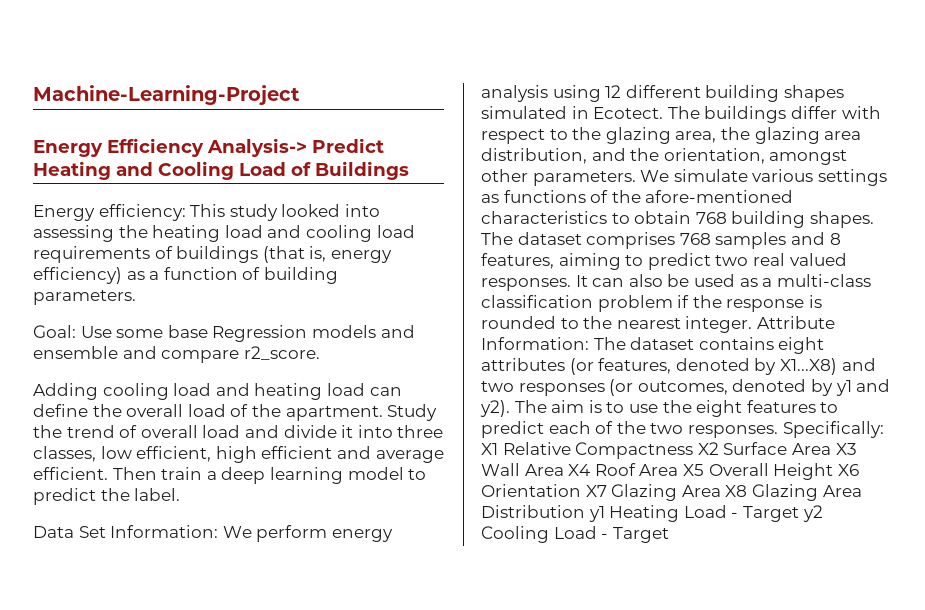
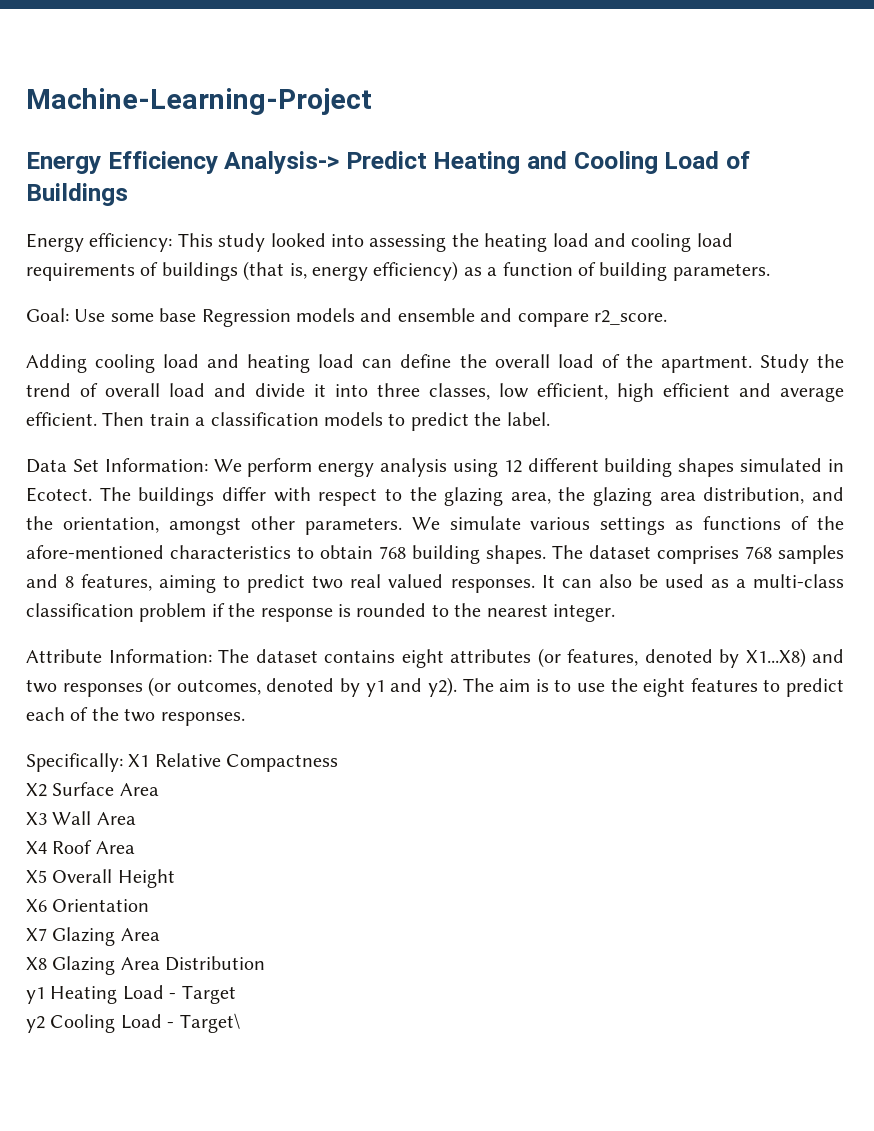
- Then train a deep learning model to predict the label.
+ Then train a classification models to predict the label.
- It can also be used as a multi-class classification problem if the response is rounded to the nearest integer. Attribute Information: The dataset contains eight attributes (or features, denoted by X1...X8) and two responses (or outcomes, denoted by y1 and y2).
+ It can also be used as a multi-class classification problem if the response is rounded to the nearest integer.
+ Attribute Information: The dataset contains eight attributes (or features, denoted by X1...X8) and two responses (or outcomes, denoted by y1 and y2).
- The aim is to use the eight features to predict each of the two responses. Specifically: X1 Relative Compactness X2 Surface Area X3 Wall Area X4 Roof Area X5 Overall Height X6 Orientation X7 Glazing Area X8 Glazing Area Distribution y1 Heating Load - Target y2 Cooling Load - Target
+ The aim is to use the eight features to predict each of the two responses.
+ Specifically: X1 Relative Compactness
+ X2 Surface Area
+ X3 Wall Area
+ X4 Roof Area
+ X5 Overall Height
+ X6 Orientation
+ X7 Glazing Area
+ X8 Glazing Area Distribution
+ y1 Heating Load - Target
+ y2 Cooling Load - Target\

